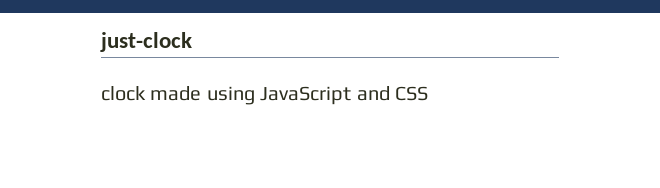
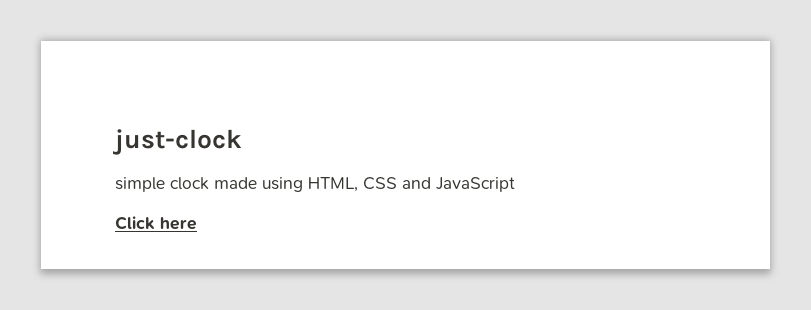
- clock made using JavaScript and CSS
+ simple clock made using HTML, CSS and JavaScript
+ Click here

